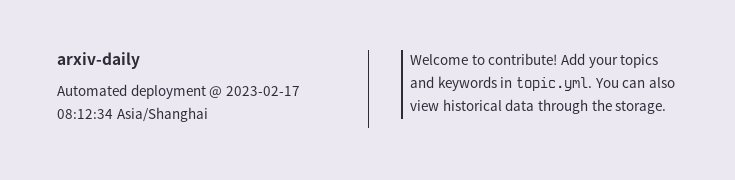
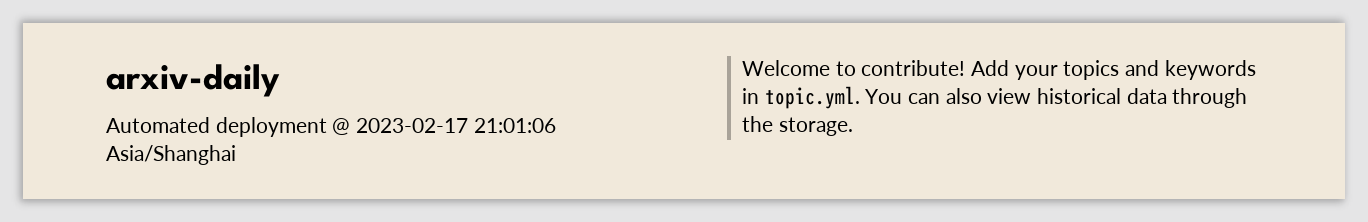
- Automated deployment @ 2023-02-17 08:12:34 Asia/Shanghai
+ Automated deployment @ 2023-02-17 21:01:06 Asia/Shanghai

